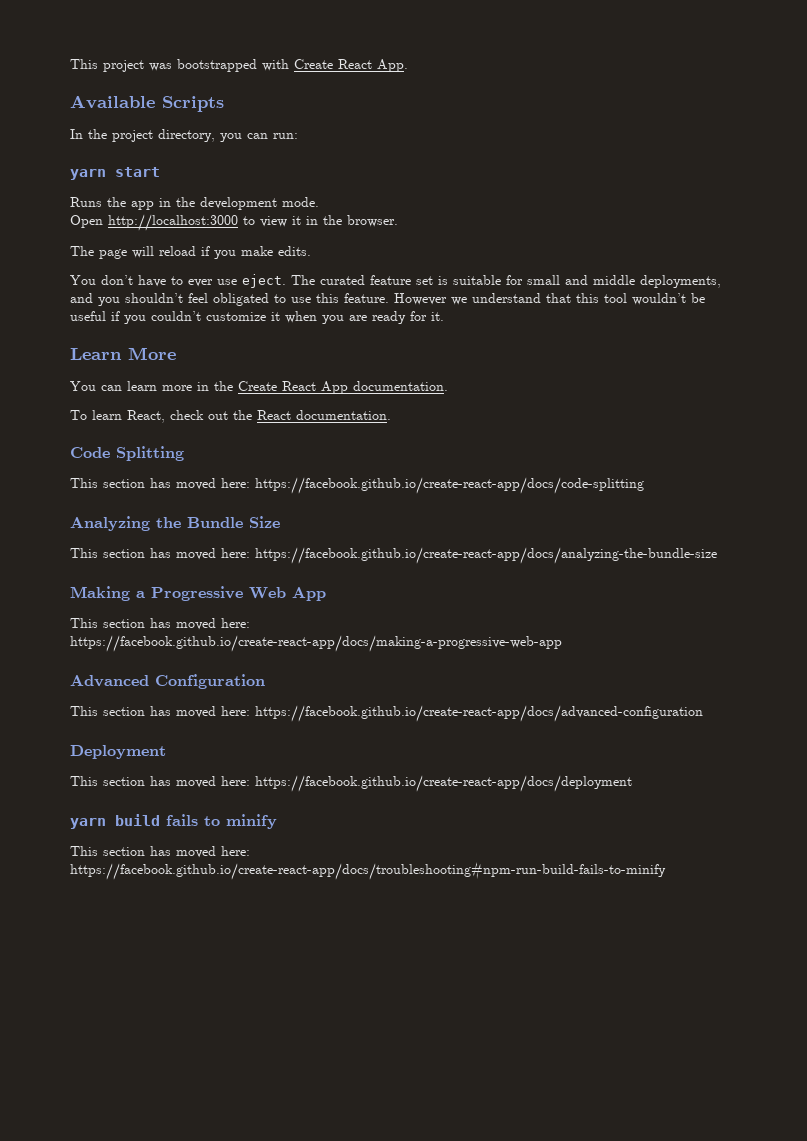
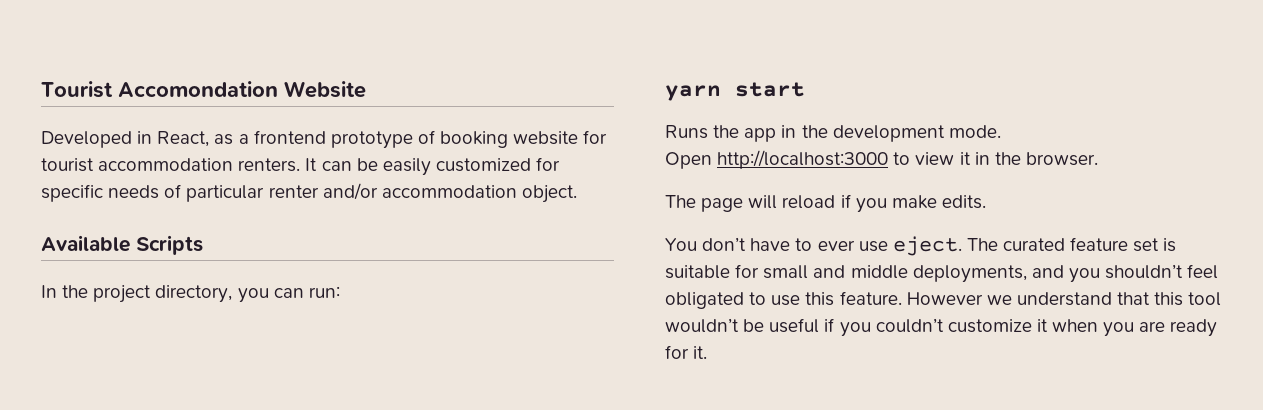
- This project was bootstrapped with Create React App.
+ Tourist Accomondation Website
+ Developed in React, as a frontend prototype of booking website for tourist accommodation renters. It can be easily customized for specific needs of particular renter and/or accommodation object.
- Learn More
- You can learn more in the Create React App documentation.
- To learn React, check out the React documentation.
- Code Splitting
- This section has moved here: https://facebook.github.io/create-react-app/docs/code-splitting
- Analyzing the Bundle Size
- This section has moved here: https://facebook.github.io/create-react-app/docs/analyzing-the-bundle-size
- Making a Progressive Web App
- This section has moved here: https://facebook.github.io/create-react-app/docs/making-a-progressive-web-app
- Advanced Configuration
- This section has moved here: https://facebook.github.io/create-react-app/docs/advanced-configuration
- Deployment
- This section has moved here: https://facebook.github.io/create-react-app/docs/deployment
- yarn build fails to minify
- This section has moved here: https://facebook.github.io/create-react-app/docs/troubleshooting#npm-run-build-fails-to-minify

